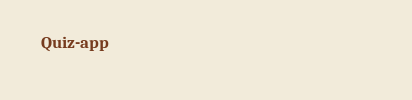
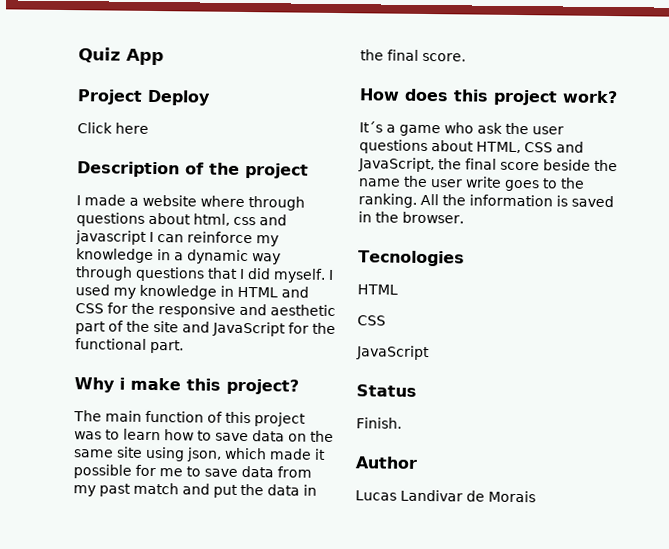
- Quiz-app
+ Quiz App
+ Project Deploy
+ Click here
+ Description of the project
+ I made a website where through questions about html, css and javascript I can reinforce my knowledge in a dynamic way through questions that I did myself. I used my knowledge in HTML and CSS for the responsive and aesthetic part of the site and JavaScript for the functional part.
+ Why i make this project?
+ The main function of this project was to learn how to save data on the same site using json, which made it possible for me to save data from my past match and put the data in the final score.
+ How does this project work?
+ It´s a game who ask the user questions about HTML, CSS and JavaScript, the final score beside the name the user write goes to the ranking. All the information is saved in the browser.
+ Tecnologies
+ HTML
+ CSS
+ JavaScript
+ Status
+ Finish.
+ Author
+ Lucas Landivar de Morais

